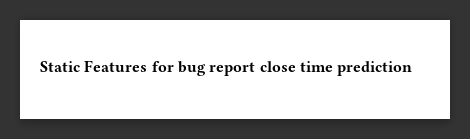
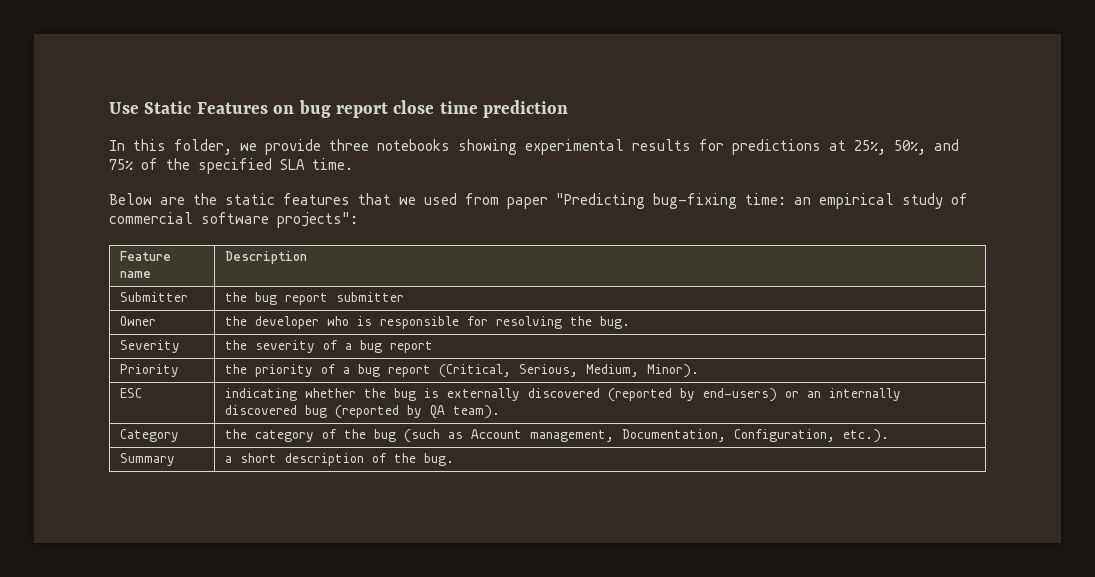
- Static Features for bug report close time prediction
+ Use Static Features on bug report close time prediction
+ In this folder, we provide three notebooks showing experimental results for predictions at 25%, 50%, and 75% of the specified SLA time.
+ Below are the static features that we used from paper "Predicting bug-fixing time: an empirical study of commercial software projects":
+ Feature name | Description
+ Submitter | the bug report submitter
+ Owner | the developer who is responsible for resolving the bug.
+ Severity | the severity of a bug report
+ Priority | the priority of a bug report (Critical, Serious, Medium, Minor).
+ ESC | indicating whether the bug is externally discovered (reported by end-users) or an internally discovered bug (reported by QA team).
+ Category | the category of the bug (such as Account management, Documentation, Configuration, etc.).
+ Summary | a short description of the bug.

